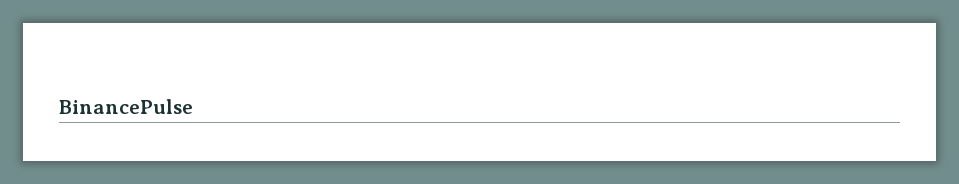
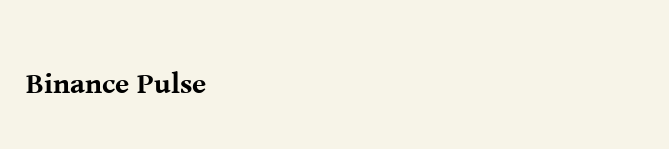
- BinancePulse
+ Binance Pulse

